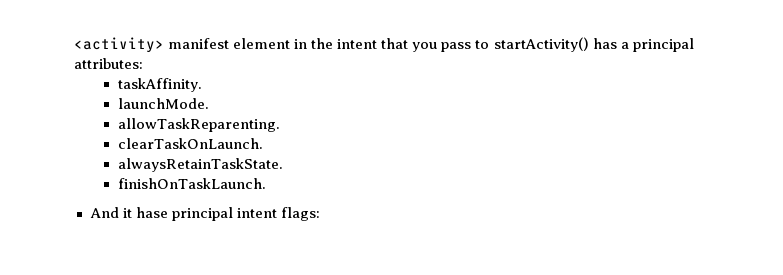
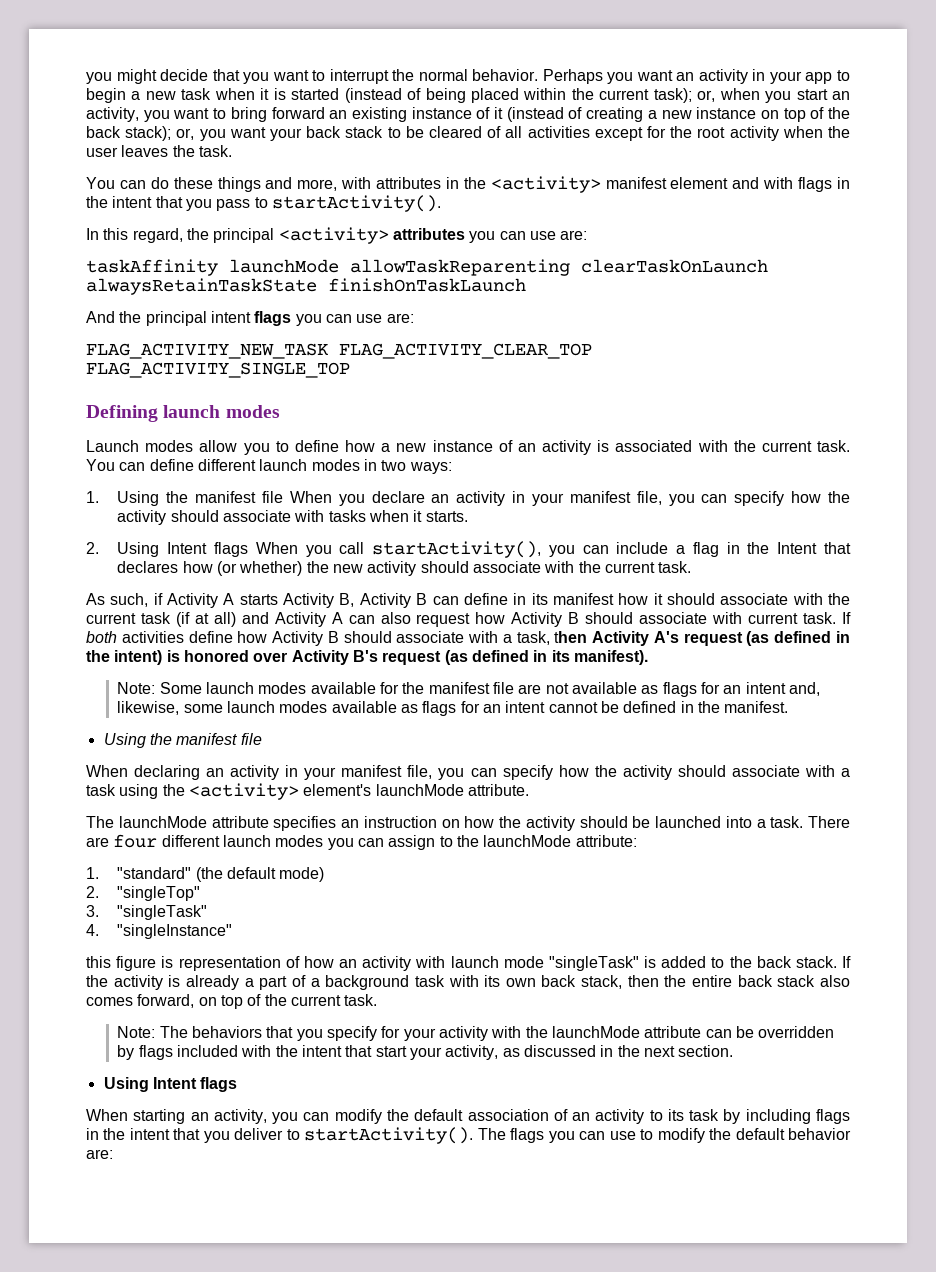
- <activity> manifest element in the intent that you pass to startActivity() has a principal attributes:
- taskAffinity.
- launchMode.
- allowTaskReparenting.
- clearTaskOnLaunch.
- alwaysRetainTaskState.
- finishOnTaskLaunch.
- And it hase principal intent flags:
+ you might decide that you want to interrupt the normal behavior. Perhaps you want an activity in your app to begin a new task when it is started (instead of being placed within the current task); or, when you start an activity, you want to bring forward an existing instance of it (instead of creating a new instance on top of the back stack); or, you want your back stack to be cleared of all activities except for the root activity when the user leaves the task.
+ You can do these things and more, with attributes in the <activity> manifest element and with flags in the intent that you pass to startActivity().
+ In this regard, the principal <activity> attributes you can use are:
+ taskAffinity launchMode allowTaskReparenting clearTaskOnLaunch alwaysRetainTaskState finishOnTaskLaunch
+ And the principal intent flags you can use are:
+ FLAG_ACTIVITY_NEW_TASK FLAG_ACTIVITY_CLEAR_TOP FLAG_ACTIVITY_SINGLE_TOP
+ Defining launch modes
+ Launch modes allow you to define how a new instance of an activity is associated with the current task. You can define different launch modes in two ways:
+ 1. Using the manifest file When you declare an activity in your manifest file, you can specify how the activity should associate with tasks when it starts.
+ 2. Using Intent flags When you call startActivity(), you can include a flag in the Intent that declares how (or whether) the new activity should associate with the current task.
+ As such, if Activity A starts Activity B, Activity B can define in its manifest how it should associate with the current task (if at all) and Activity A can also request how Activity B should associate with current task. If both activities define how Activity B should associate with a task, then Activity A's request (as defined in the intent) is honored over Activity B's request (as defined in its manifest).
+ Note: Some launch modes available for the manifest file are not available as flags for an intent and, likewise, some launch modes available as flags for an intent cannot be defined in the manifest.
+ Using the manifest file
+ When declaring an activity in your manifest file, you can specify how the activity should associate with a task using the <activity> element's launchMode attribute.
+ The launchMode attribute specifies an instruction on how the activity should be launched into a task. There are four different launch modes you can assign to the launchMode attribute:
+ 1. "standard" (the default mode)
+ 2. "singleTop"
+ 3. "singleTask"
+ 4. "singleInstance"
+ this figure is representation of how an activity with launch mode "singleTask" is added to the back stack. If the activity is already a part of a background task with its own back stack, then the entire back stack also comes forward, on top of the current task.
+ Note: The behaviors that you specify for your activity with the launchMode attribute can be overridden by flags included with the intent that start your activity, as discussed in the next section.
+ Using Intent flags
+ When starting an activity, you can modify the default association of an activity to its task by including flags in the intent that you deliver to startActivity(). The flags you can use to modify the default behavior are:

